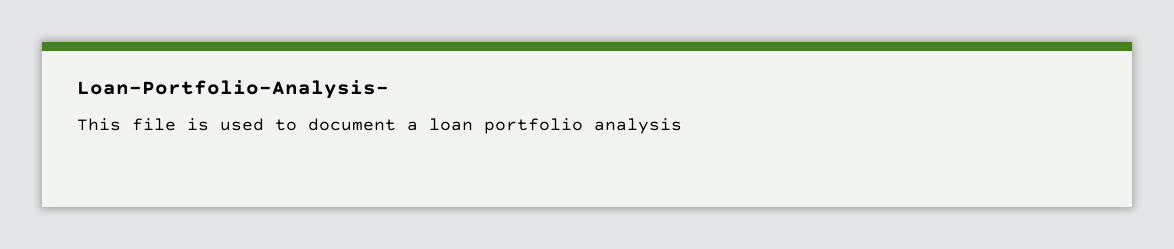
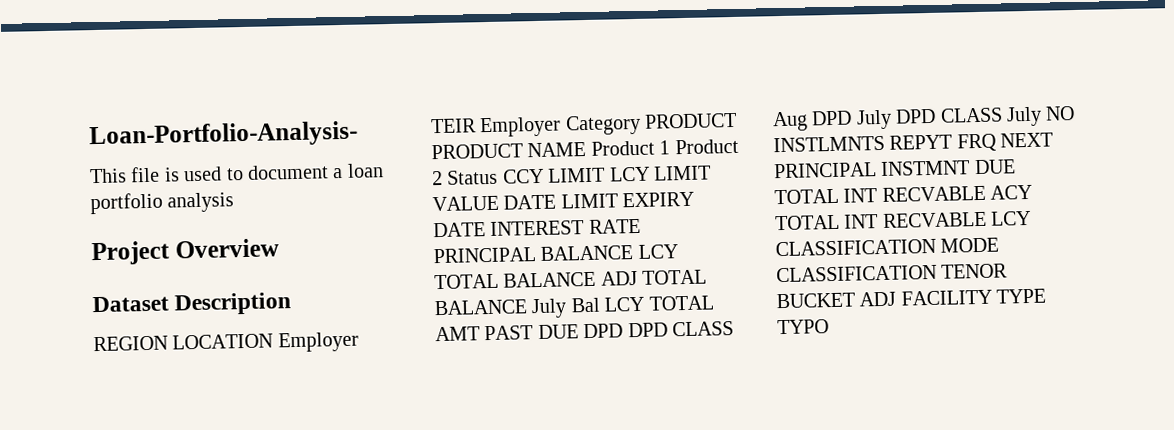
+ Project Overview
+ Dataset Description
+ REGION LOCATION Employer TEIR Employer Category PRODUCT PRODUCT NAME Product 1 Product 2 Status CCY LIMIT LCY LIMIT VALUE DATE LIMIT EXPIRY DATE INTEREST RATE PRINCIPAL BALANCE LCY TOTAL BALANCE ADJ TOTAL BALANCE July Bal LCY TOTAL AMT PAST DUE DPD DPD CLASS Aug DPD July DPD CLASS July NO INSTLMNTS REPYT FRQ NEXT PRINCIPAL INSTMNT DUE TOTAL INT RECVABLE ACY TOTAL INT RECVABLE LCY CLASSIFICATION MODE CLASSIFICATION TENOR BUCKET ADJ FACILITY TYPE TYPO

